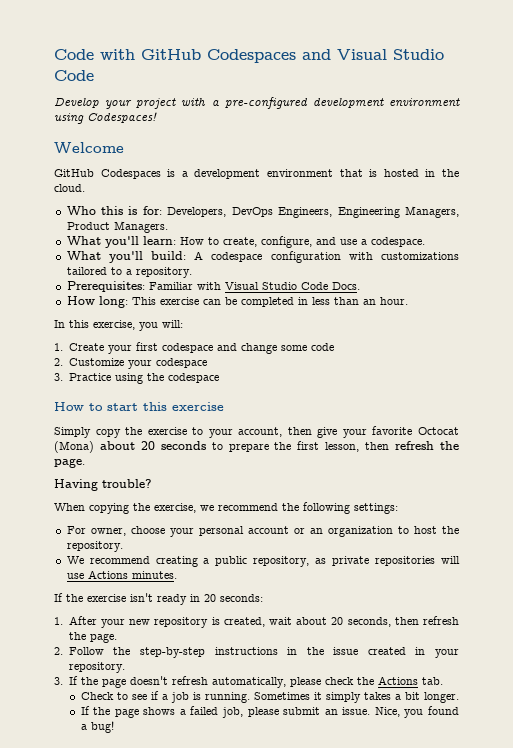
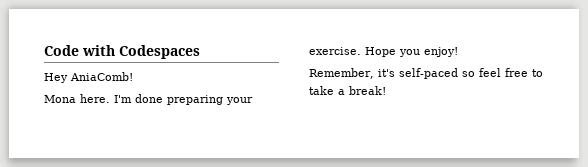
- Code with GitHub Codespaces and Visual Studio Code
- Develop your project with a pre-configured development environment using Codespaces!
- Welcome
- GitHub Codespaces is a development environment that is hosted in the cloud.
- Who this is for: Developers, DevOps Engineers, Engineering Managers, Product Managers.
- What you'll learn: How to create, configure, and use a codespace.
- What you'll build: A codespace configuration with customizations tailored to a repository.
- Prerequisites: Familiar with Visual Studio Code Docs.
- How long: This exercise can be completed in less than an hour.
- In this exercise, you will:
- 1. Create your first codespace and change some code
- 2. Customize your codespace
- 3. Practice using the codespace
- How to start this exercise
- Simply copy the exercise to your account, then give your favorite Octocat (Mona) about 20 seconds to prepare the first lesson, then refresh the page.
- Having trouble?
- When copying the exercise, we recommend the following settings:
- For owner, choose your personal account or an organization to host the repository.
- We recommend creating a public repository, as private repositories will use Actions minutes.
- If the exercise isn't ready in 20 seconds:
- 1. After your new repository is created, wait about 20 seconds, then refresh the page.
- 2. Follow the step-by-step instructions in the issue created in your repository.
- 3. If the page doesn't refresh automatically, please check the Actions tab.
- Check to see if a job is running. Sometimes it simply takes a bit longer.
- If the page shows a failed job, please submit an issue. Nice, you found a bug!
+ Code with Codespaces
+ Hey AniaComb!
+ Mona here. I'm done preparing your exercise. Hope you enjoy!
+ Remember, it's self-paced so feel free to take a break!

